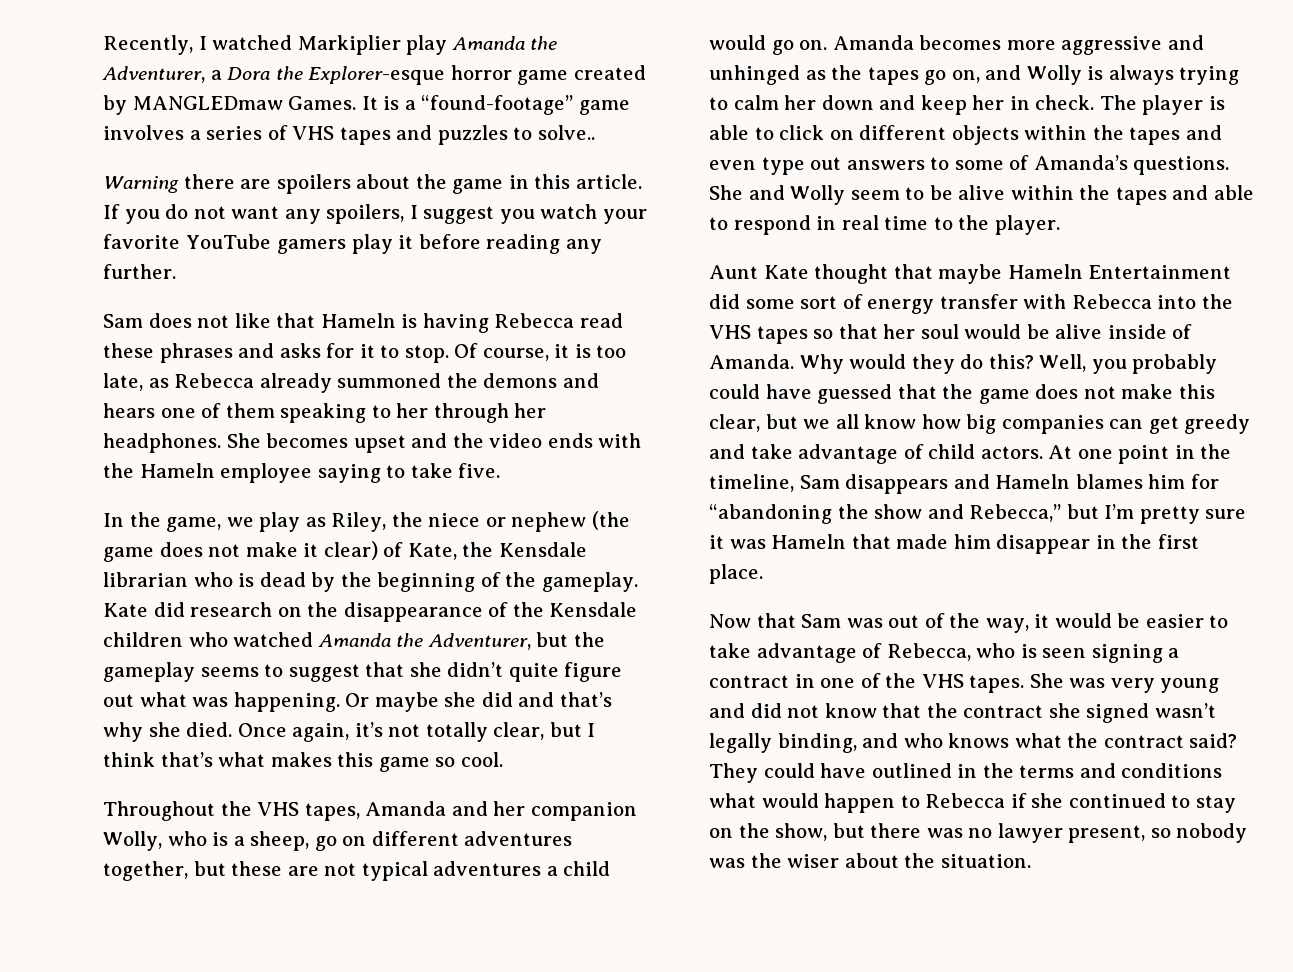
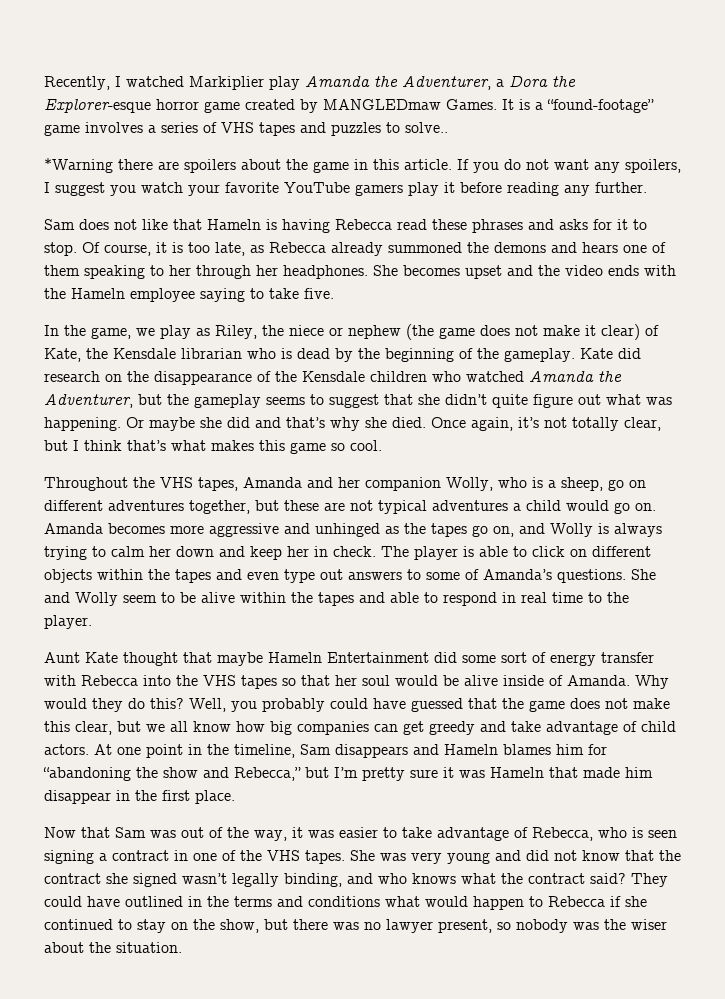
- Warning there are spoilers about the game in this article.
+ *Warning there are spoilers about the game in this article.
- Now that Sam was out of the way, it would be easier to take advantage of Rebecca, who is seen signing a contract in one of the VHS tapes.
+ Now that Sam was out of the way, it was easier to take advantage of Rebecca, who is seen signing a contract in one of the VHS tapes.

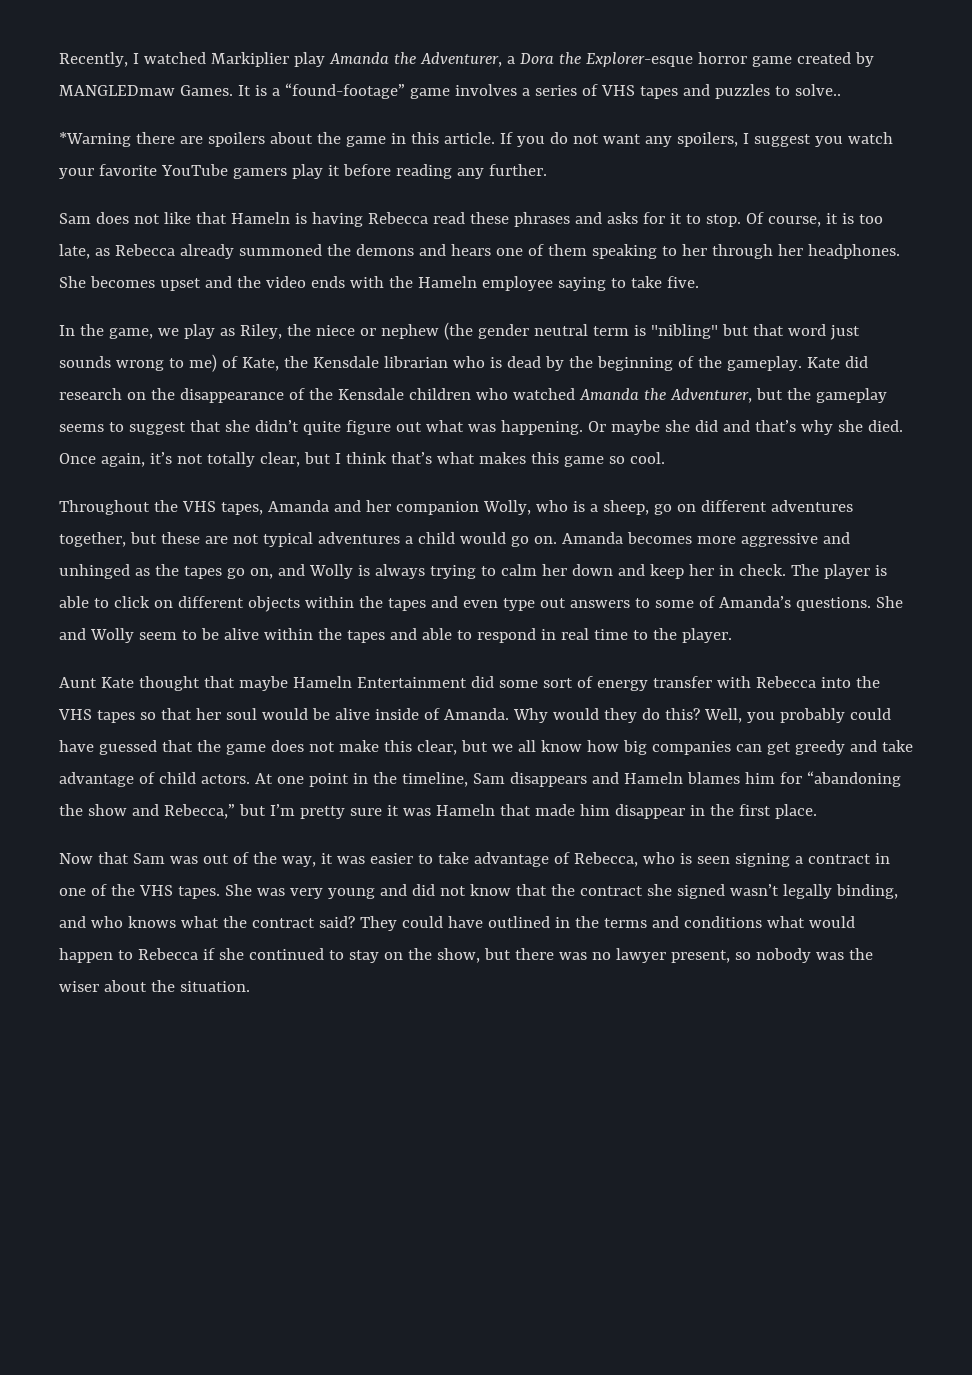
- In the game, we play as Riley, the niece or nephew (the game does not make it clear) of Kate, the Kensdale librarian who is dead by the beginning of the gameplay.
+ In the game, we play as Riley, the niece or nephew (the gender neutral term is "nibling" but that word just sounds wrong to me) of Kate, the Kensdale librarian who is dead by the beginning of the gameplay.

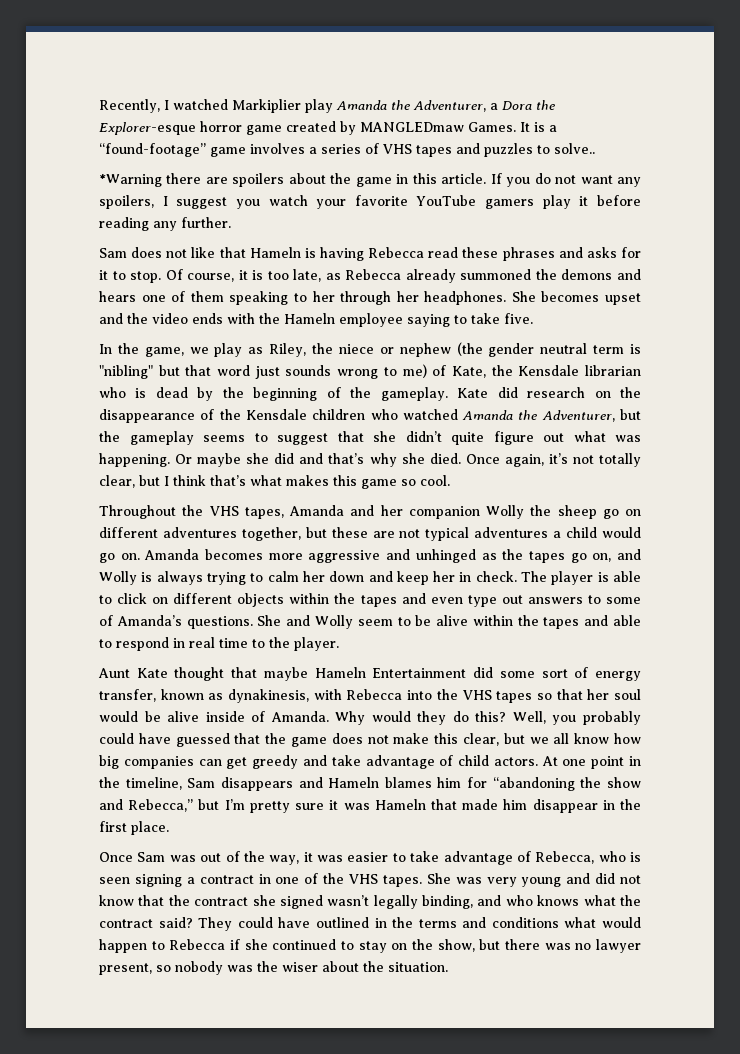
- Throughout the VHS tapes, Amanda and her companion Wolly, who is a sheep, go on different adventures together, but these are not typical adventures a child would go on.
+ Throughout the VHS tapes, Amanda and her companion Wolly the sheep go on different adventures together, but these are not typical adventures a child would go on.
- Aunt Kate thought that maybe Hameln Entertainment did some sort of energy transfer with Rebecca into the VHS tapes so that her soul would be alive inside of Amanda.
+ Aunt Kate thought that maybe Hameln Entertainment did some sort of energy transfer, known as dynakinesis, with Rebecca into the VHS tapes so that her soul would be alive inside of Amanda.
- Now that Sam was out of the way, it was easier to take advantage of Rebecca, who is seen signing a contract in one of the VHS tapes.
+ Once Sam was out of the way, it was easier to take advantage of Rebecca, who is seen signing a contract in one of the VHS tapes.

